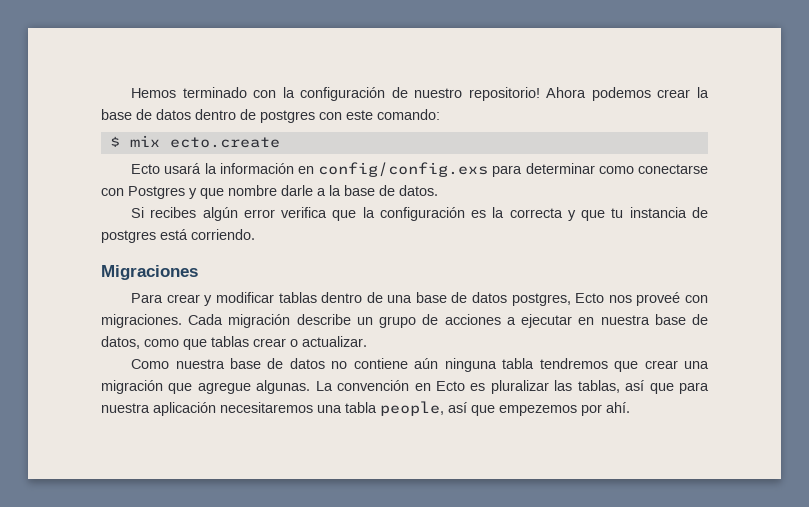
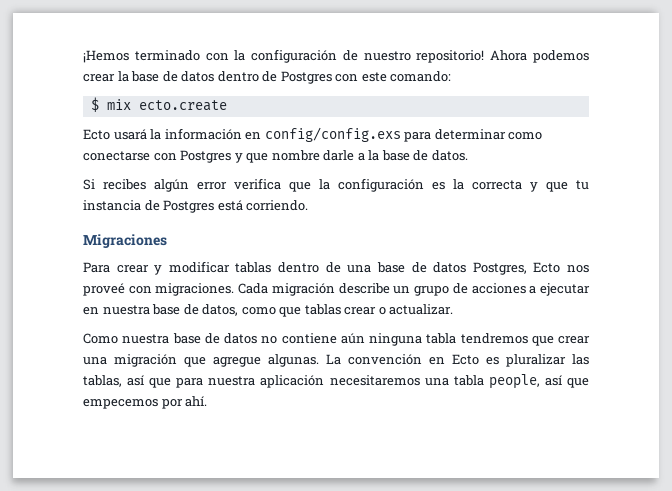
- Hemos terminado con la configuración de nuestro repositorio!
+ ¡Hemos terminado con la configuración de nuestro repositorio!
- Ahora podemos crear la base de datos dentro de postgres con este comando:
+ Ahora podemos crear la base de datos dentro de Postgres con este comando:
- Si recibes algún error verifica que la configuración es la correcta y que tu instancia de postgres está corriendo.
+ Si recibes algún error verifica que la configuración es la correcta y que tu instancia de Postgres está corriendo.
- Para crear y modificar tablas dentro de una base de datos postgres, Ecto nos proveé con migraciones.
+ Para crear y modificar tablas dentro de una base de datos Postgres, Ecto nos proveé con migraciones.
- La convención en Ecto es pluralizar las tablas, así que para nuestra aplicación necesitaremos una tabla people, así que empezemos por ahí.
+ La convención en Ecto es pluralizar las tablas, así que para nuestra aplicación necesitaremos una tabla people, así que empecemos por ahí.

